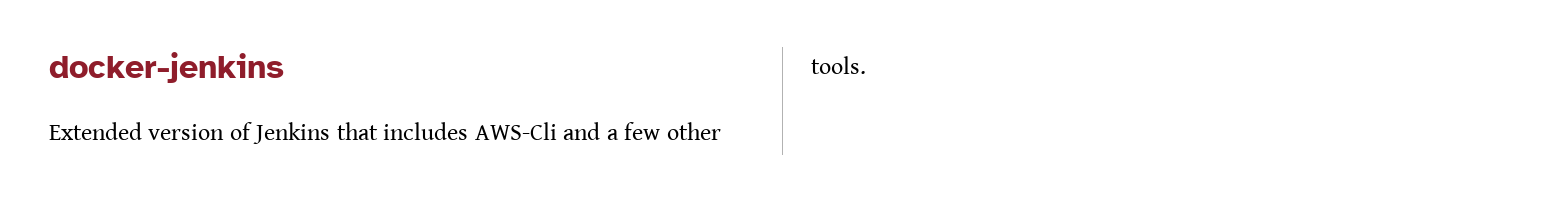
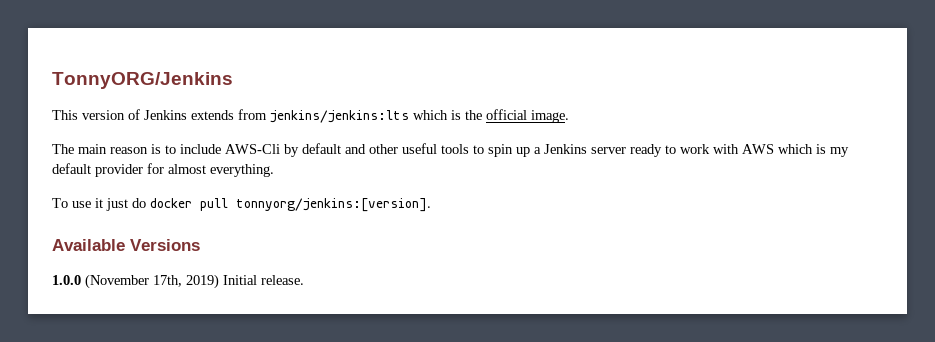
- docker-jenkins
- Extended version of Jenkins that includes AWS-Cli and a few other tools.
+ TonnyORG/Jenkins
+ This version of Jenkins extends from jenkins/jenkins:lts which is the official image.
+ The main reason is to include AWS-Cli by default and other useful tools to spin up a Jenkins server ready to work with AWS which is my default provider for almost everything.
+ To use it just do docker pull tonnyorg/jenkins:[version].
+ Available Versions
+ 1.0.0 (November 17th, 2019) Initial release.

